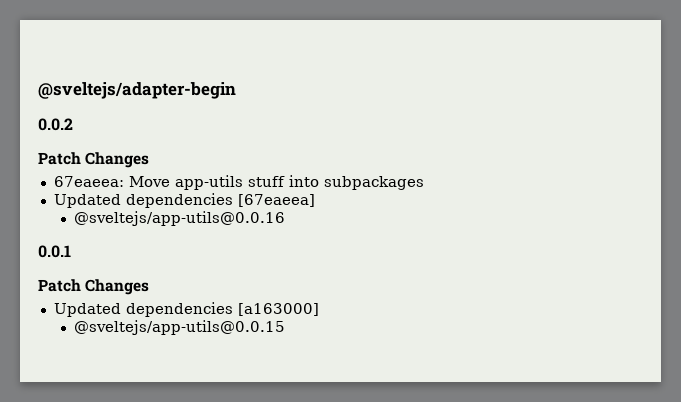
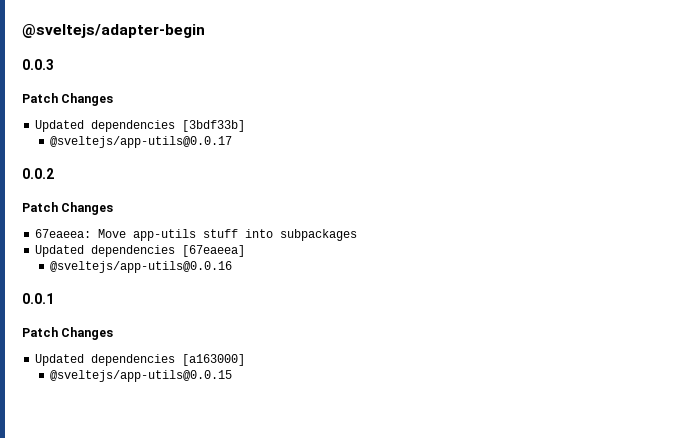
+ 0.0.3
+ Patch Changes
+ Updated dependencies [3bdf33b]
+ @sveltejs/app-utils@0.0.17

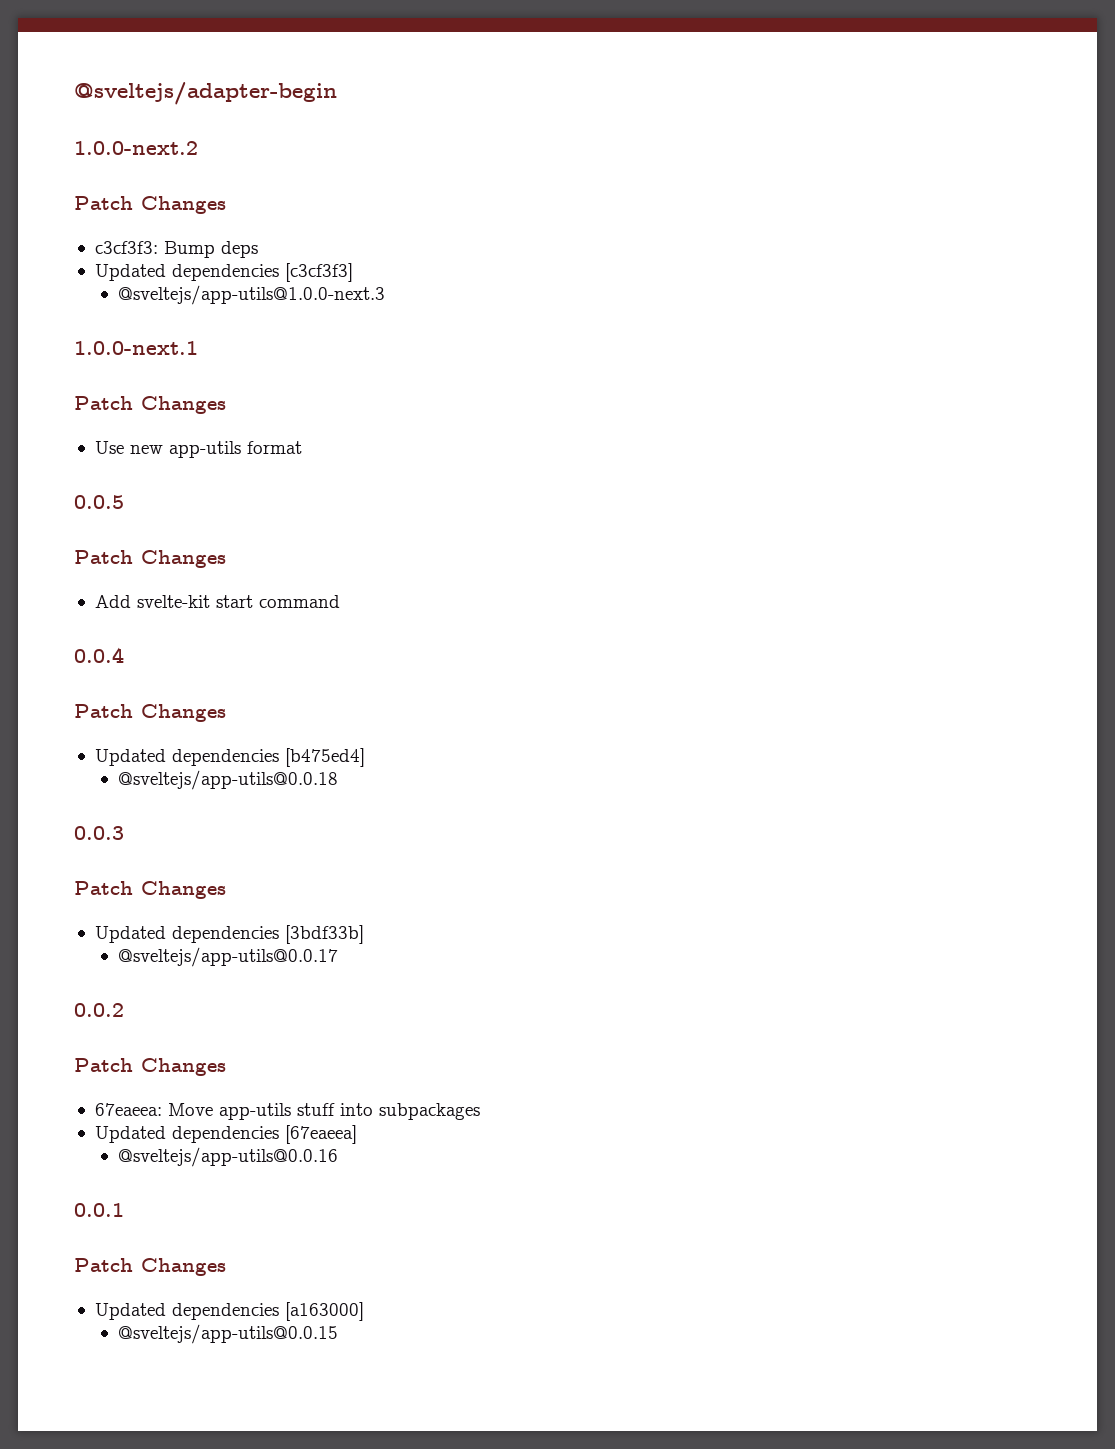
+ 1.0.0-next.2
+ Patch Changes
+ c3cf3f3: Bump deps
+ Updated dependencies [c3cf3f3]
+ @sveltejs/app-utils@1.0.0-next.3
+ 1.0.0-next.1
+ Patch Changes
+ Use new app-utils format
+ 0.0.5
+ Patch Changes
+ Add svelte-kit start command
+ 0.0.4
+ Patch Changes
+ Updated dependencies [b475ed4]
+ @sveltejs/app-utils@0.0.18

